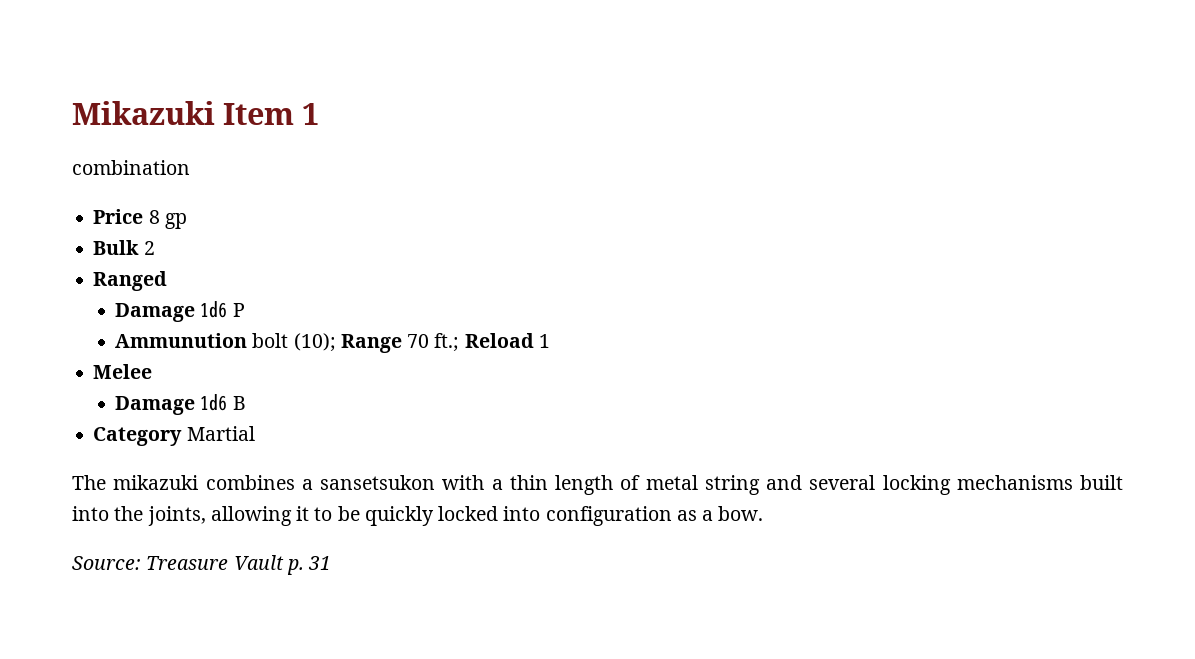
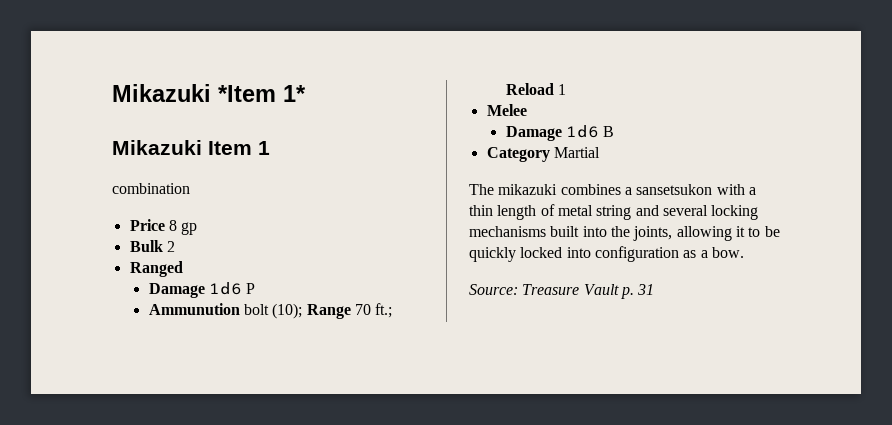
+ Mikazuki *Item 1*

